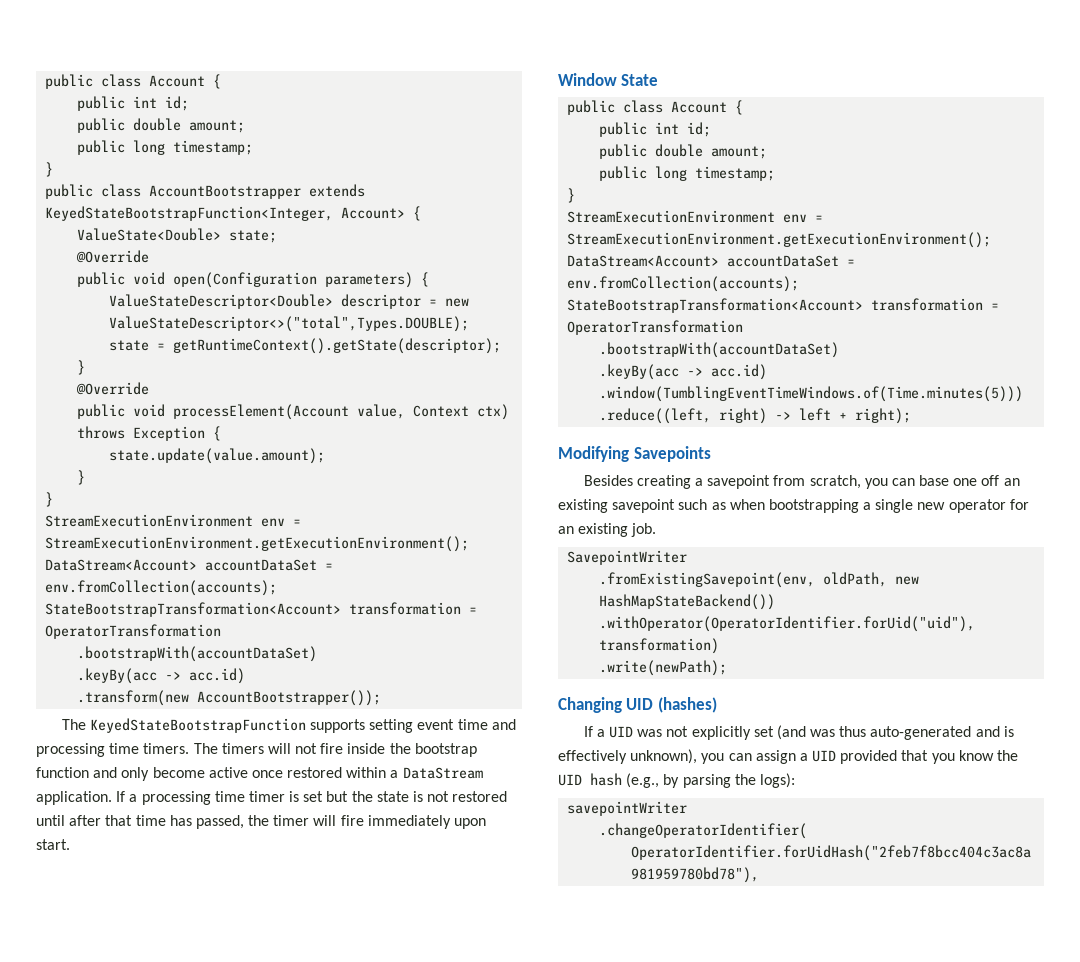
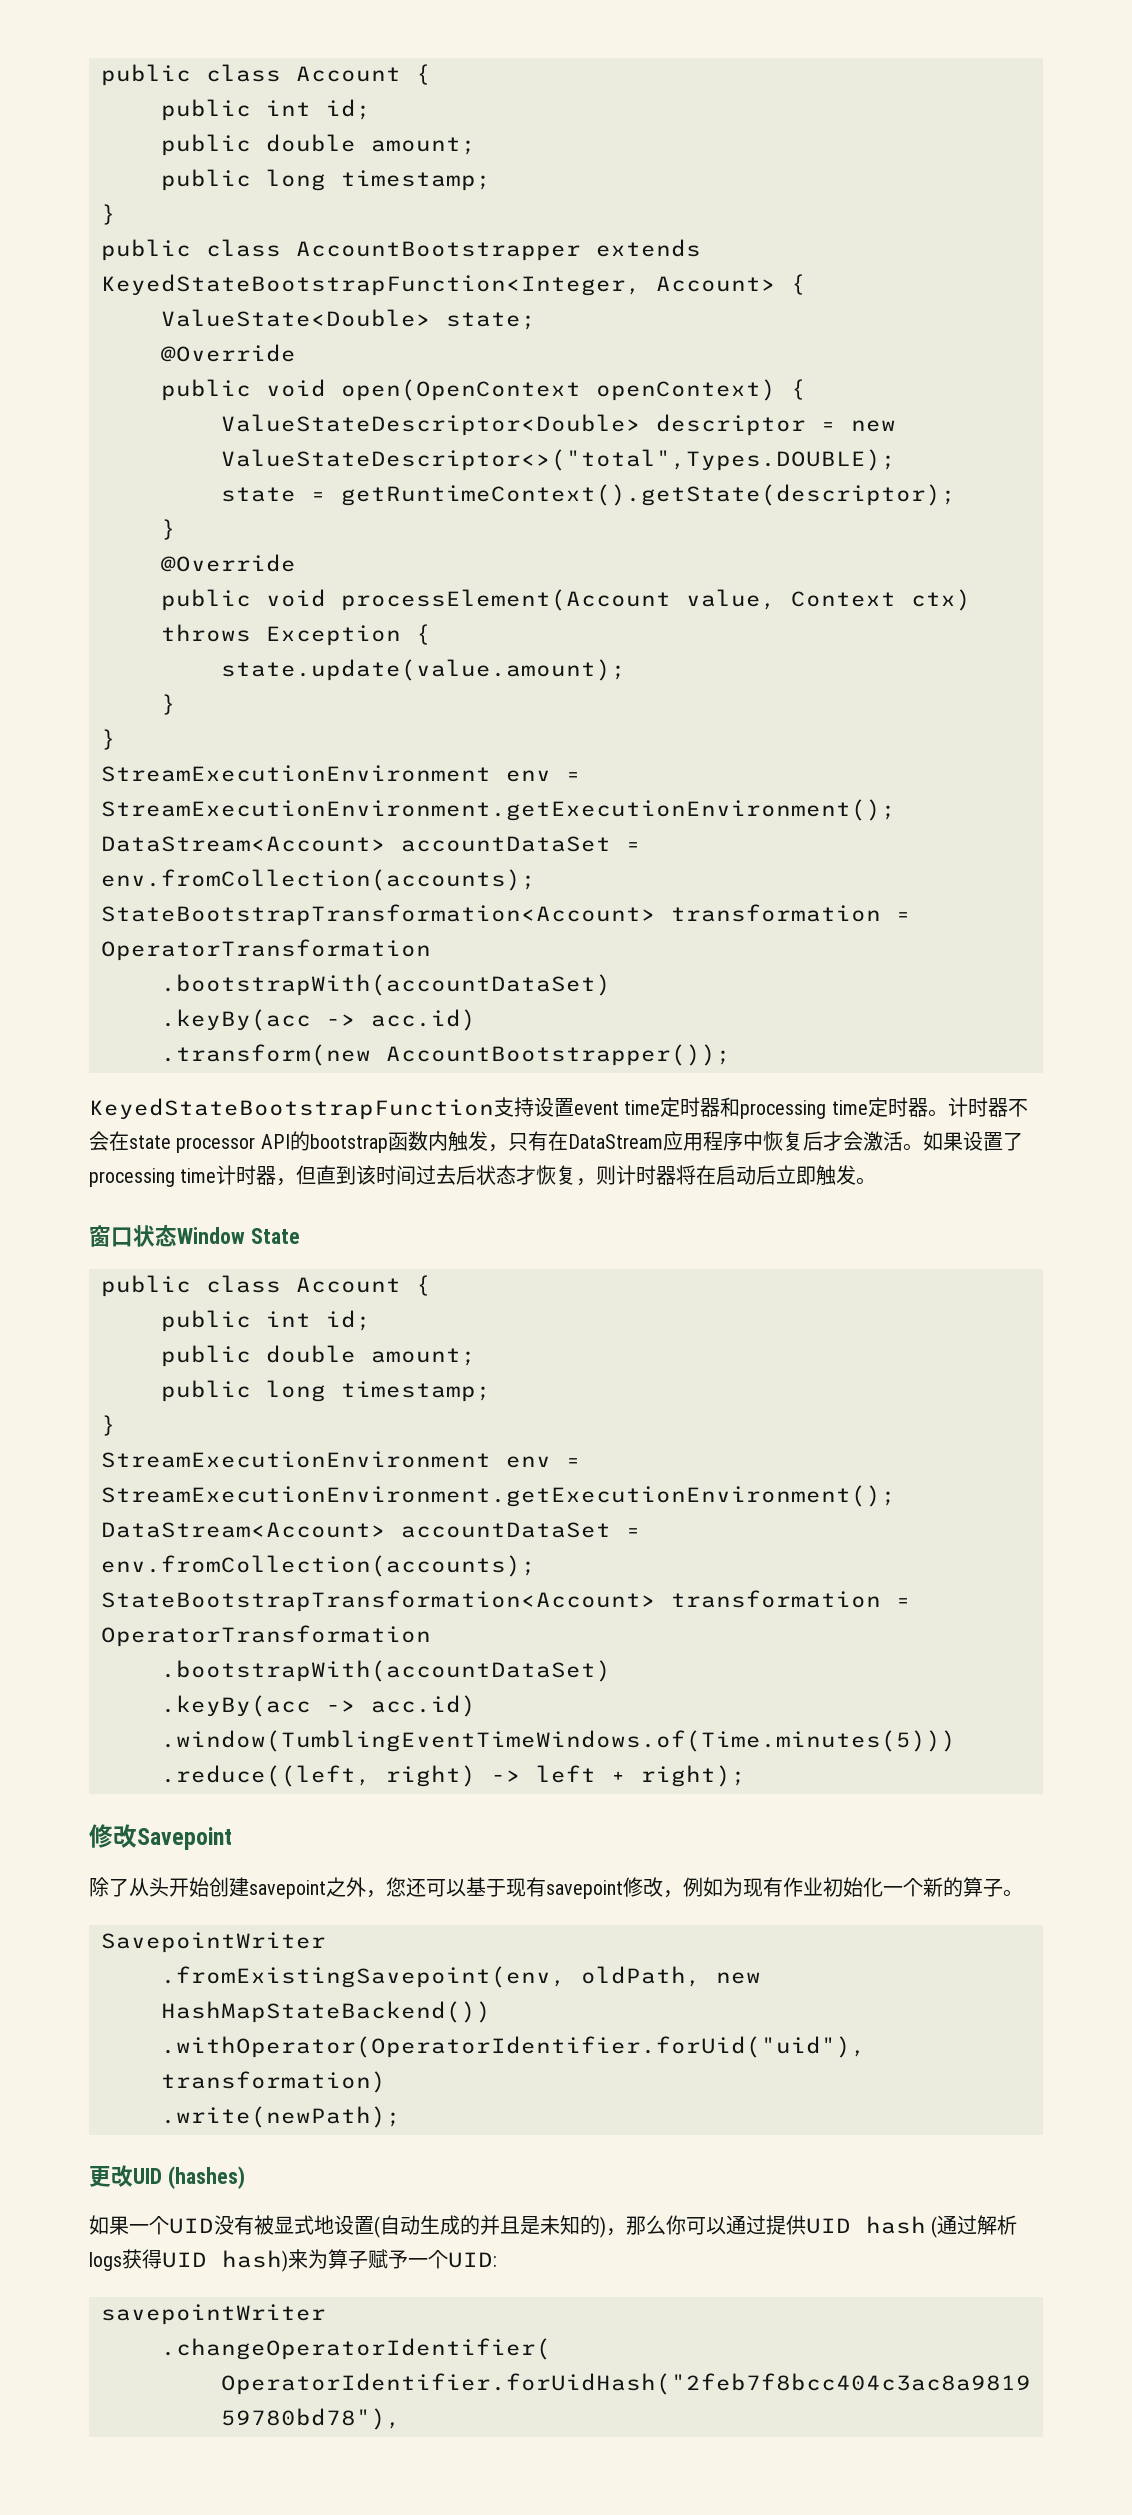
- public void open(Configuration parameters) {
+ public void open(OpenContext openContext) {
- The KeyedStateBootstrapFunction supports setting event time and processing time timers. The timers will not fire inside the bootstrap function and only become active once restored within a DataStream application. If a processing time timer is set but the state is not restored until after that time has passed, the timer will fire immediately upon start.
- Window State
+ KeyedStateBootstrapFunction支持设置event time定时器和processing time定时器。计时器不会在state processor API的bootstrap函数内触发，只有在DataStream应用程序中恢复后才会激活。如果设置了processing time计时器，但直到该时间过去后状态才恢复，则计时器将在启动后立即触发。
+ 窗口状态Window State
- Modifying Savepoints
- Besides creating a savepoint from scratch, you can base one off an existing savepoint such as when bootstrapping a single new operator for an existing job.
+ 修改Savepoint
+ 除了从头开始创建savepoint之外，您还可以基于现有savepoint修改，例如为现有作业初始化一个新的算子。
- Changing UID (hashes)
+ 更改UID (hashes)
- If a UID was not explicitly set (and was thus auto-generated and is effectively unknown), you can assign a UID provided that you know the UID hash (e.g., by parsing the logs):
+ 如果一个UID没有被显式地设置(自动生成的并且是未知的)，那么你可以通过提供UID hash (通过解析logs获得UID hash)来为算子赋予一个UID:

